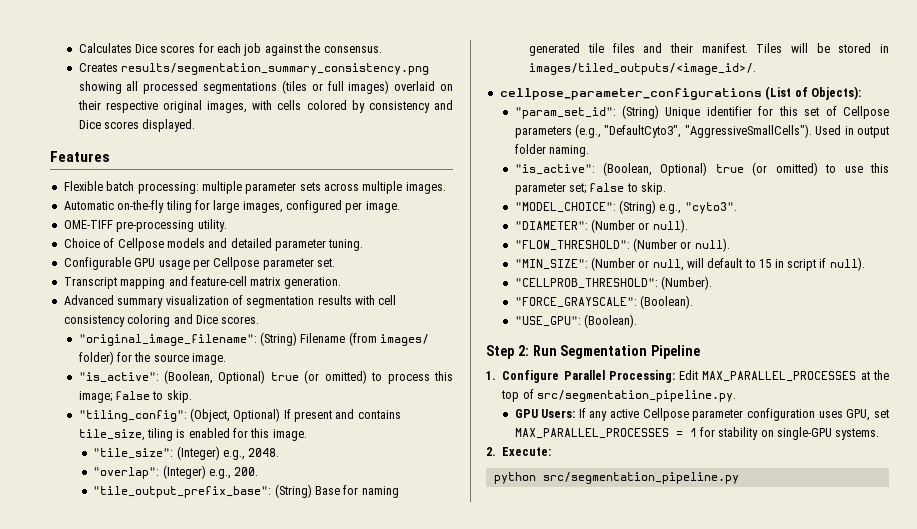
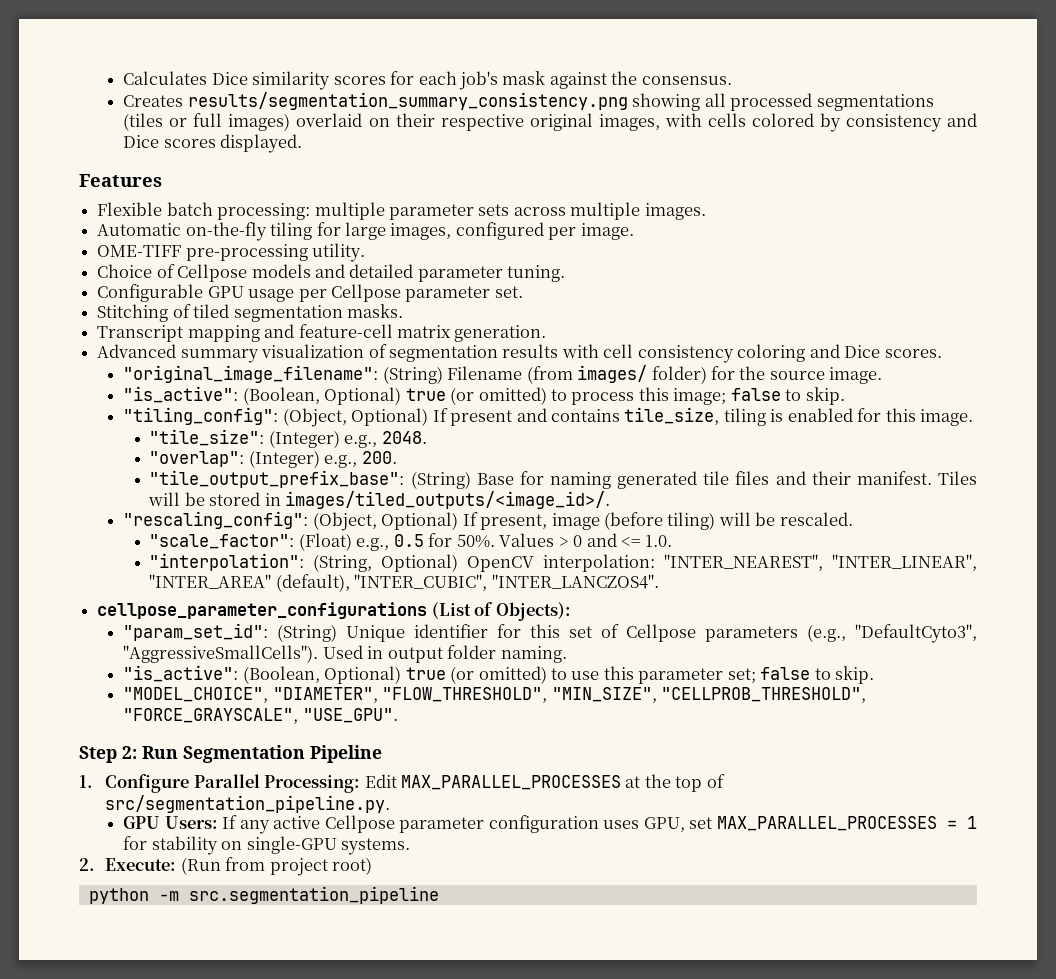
- Calculates Dice scores for each job against the consensus.
+ Calculates Dice similarity scores for each job's mask against the consensus.
+ Stitching of tiled segmentation masks.
+ "rescaling_config": (Object, Optional) If present, image (before tiling) will be rescaled.
+ "scale_factor": (Float) e.g., 0.5 for 50%. Values > 0 and <= 1.0.
+ "interpolation": (String, Optional) OpenCV interpolation: "INTER_NEAREST", "INTER_LINEAR", "INTER_AREA" (default), "INTER_CUBIC", "INTER_LANCZOS4".
- "MODEL_CHOICE": (String) e.g., "cyto3".
- "DIAMETER": (Number or null).
- "FLOW_THRESHOLD": (Number or null).
- "MIN_SIZE": (Number or null, will default to 15 in script if null).
- "CELLPROB_THRESHOLD": (Number).
- "FORCE_GRAYSCALE": (Boolean).
- "USE_GPU": (Boolean).
+ "MODEL_CHOICE", "DIAMETER", "FLOW_THRESHOLD", "MIN_SIZE", "CELLPROB_THRESHOLD", "FORCE_GRAYSCALE", "USE_GPU".
- 2. Execute:
+ 2. Execute: (Run from project root)
- python src/segmentation_pipeline.py
+ python -m src.segmentation_pipeline

